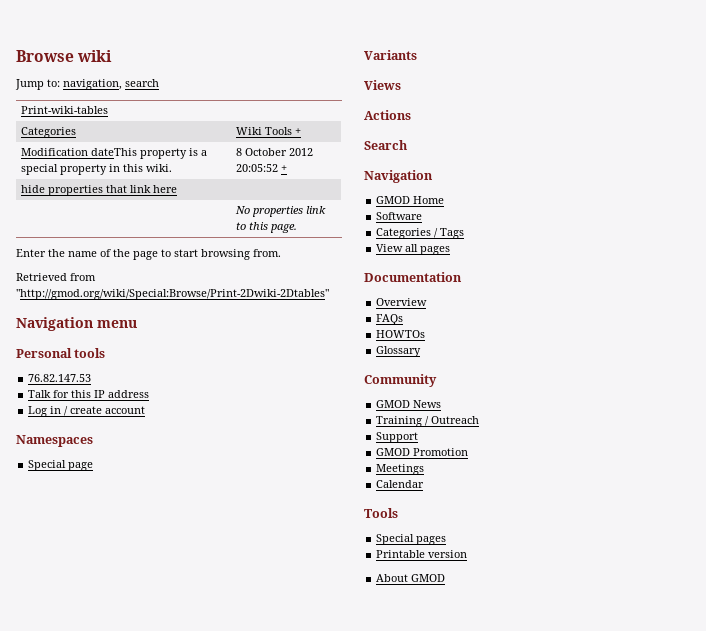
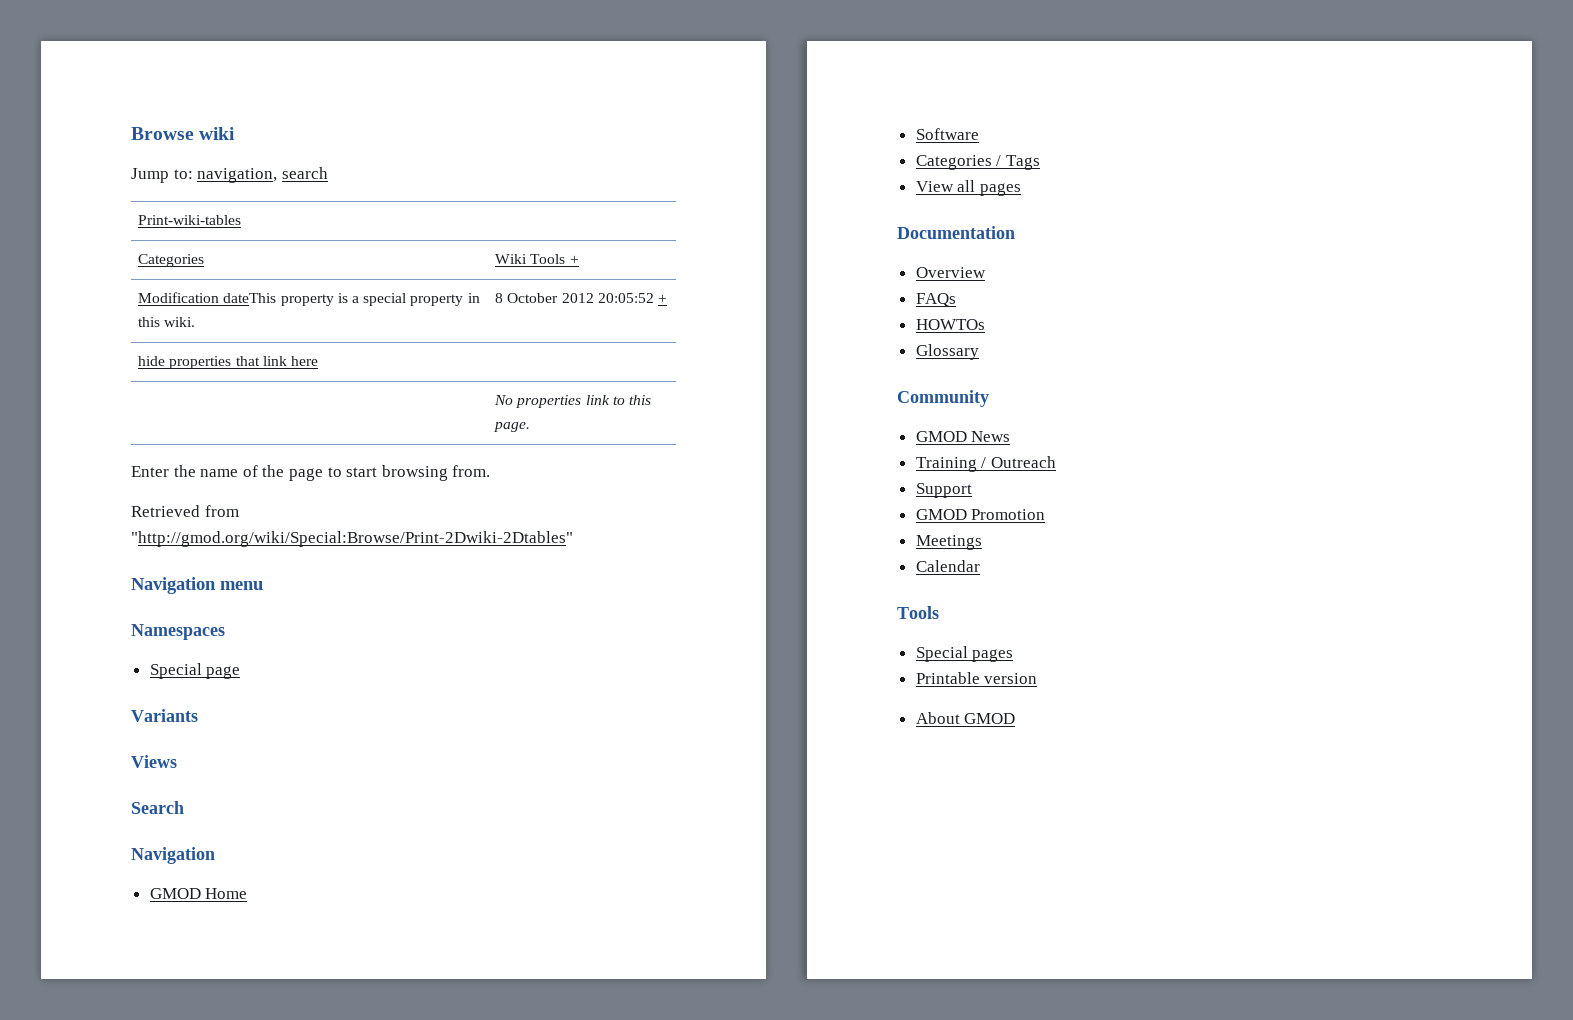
- Personal tools
- 76.82.147.53
- Talk for this IP address
- Log in / create account
- Actions

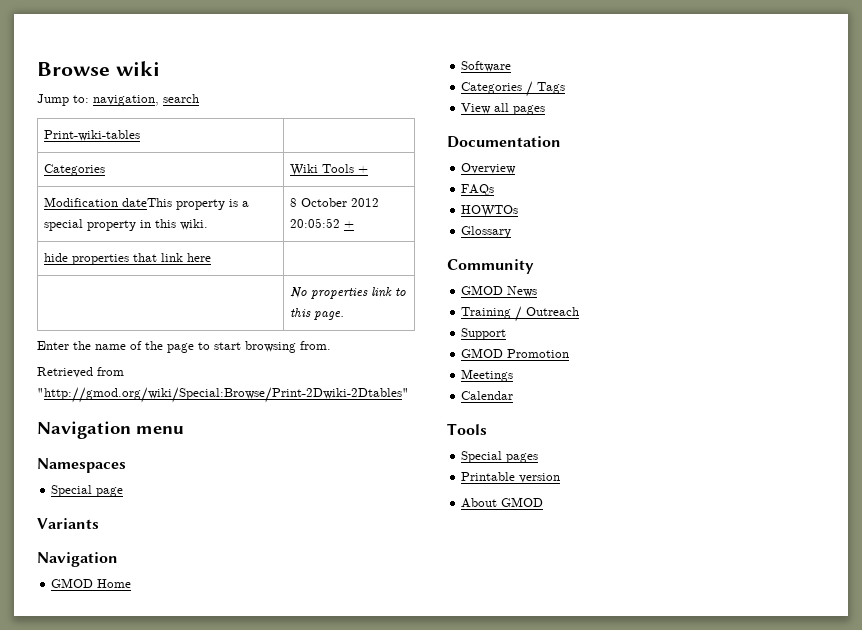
- Views
- Search

